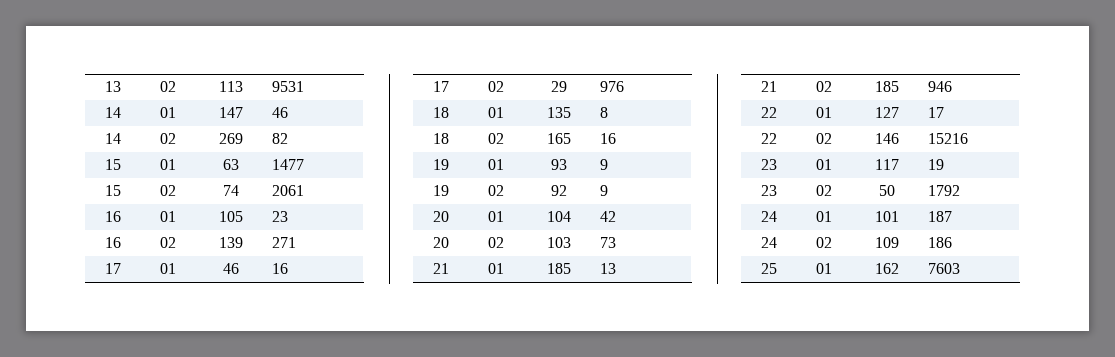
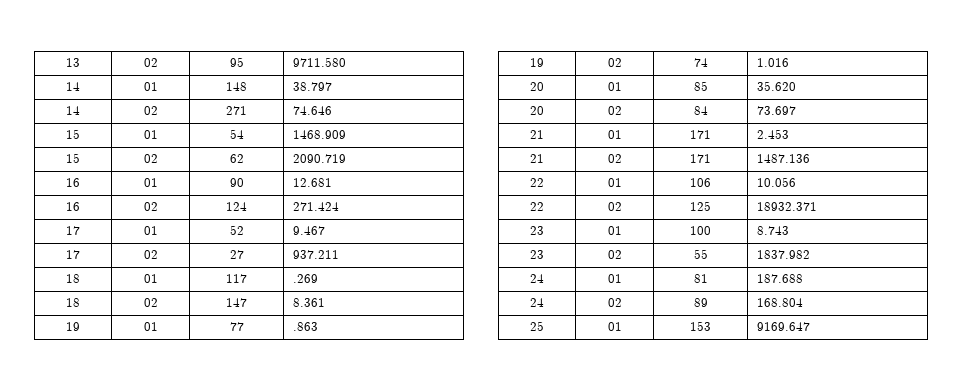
- 13 | 02 | 113 | 9531
+ 13 | 02 | 95 | 9711.580
- 14 | 01 | 147 | 46
+ 14 | 01 | 148 | 38.797
- 14 | 02 | 269 | 82
+ 14 | 02 | 271 | 74.646
- 15 | 01 | 63 | 1477
+ 15 | 01 | 54 | 1468.909
- 15 | 02 | 74 | 2061
+ 15 | 02 | 62 | 2090.719
- 16 | 01 | 105 | 23
+ 16 | 01 | 90 | 12.681
- 16 | 02 | 139 | 271
+ 16 | 02 | 124 | 271.424
- 17 | 01 | 46 | 16
+ 17 | 01 | 52 | 9.467
- 17 | 02 | 29 | 976
+ 17 | 02 | 27 | 937.211
- 18 | 01 | 135 | 8
+ 18 | 01 | 117 | .269
- 18 | 02 | 165 | 16
+ 18 | 02 | 147 | 8.361
- 19 | 01 | 93 | 9
+ 19 | 01 | 77 | .863
- 19 | 02 | 92 | 9
+ 19 | 02 | 74 | 1.016
- 20 | 01 | 104 | 42
+ 20 | 01 | 85 | 35.620
- 20 | 02 | 103 | 73
+ 20 | 02 | 84 | 73.697
- 21 | 01 | 185 | 13
+ 21 | 01 | 171 | 2.453
- 21 | 02 | 185 | 946
+ 21 | 02 | 171 | 1487.136
- 22 | 01 | 127 | 17
+ 22 | 01 | 106 | 10.056
- 22 | 02 | 146 | 15216
+ 22 | 02 | 125 | 18932.371
- 23 | 01 | 117 | 19
+ 23 | 01 | 100 | 8.743
- 23 | 02 | 50 | 1792
+ 23 | 02 | 55 | 1837.982
- 24 | 01 | 101 | 187
+ 24 | 01 | 81 | 187.688
- 24 | 02 | 109 | 186
+ 24 | 02 | 89 | 168.804
- 25 | 01 | 162 | 7603
+ 25 | 01 | 153 | 9169.647

